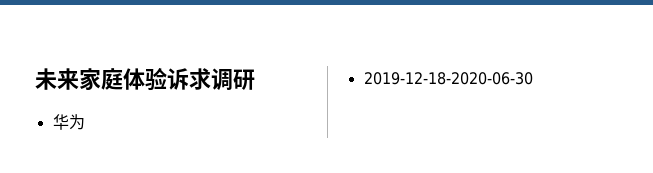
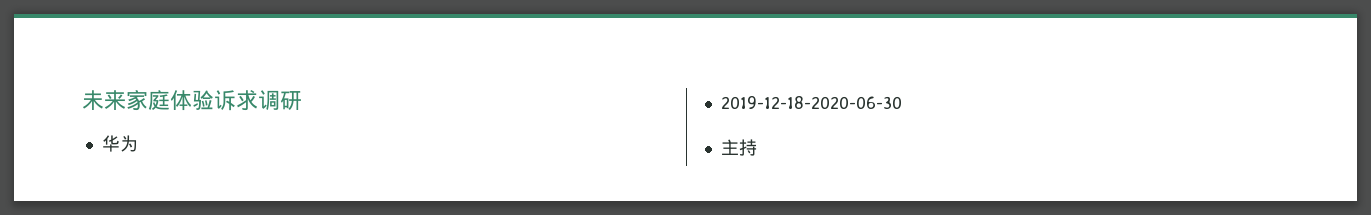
+ 主持

